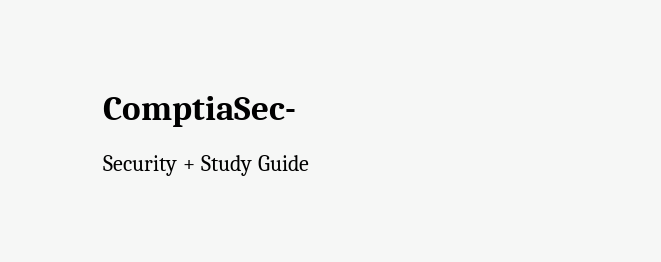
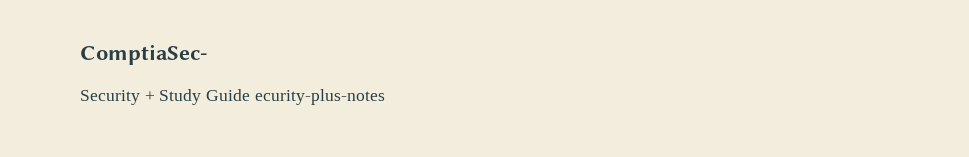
- Security + Study Guide
+ Security + Study Guide ecurity-plus-notes

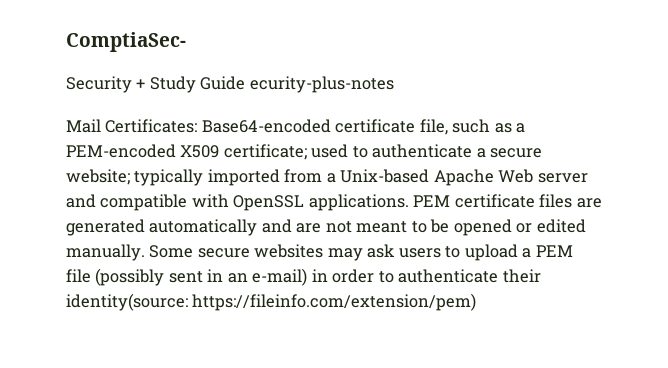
+ Mail Certificates: Base64-encoded certificate file, such as a PEM-encoded X509 certificate; used to authenticate a secure website; typically imported from a Unix-based Apache Web server and compatible with OpenSSL applications. PEM certificate files are generated automatically and are not meant to be opened or edited manually. Some secure websites may ask users to upload a PEM file (possibly sent in an e-mail) in order to authenticate their identity(source: https://fileinfo.com/extension/pem)

